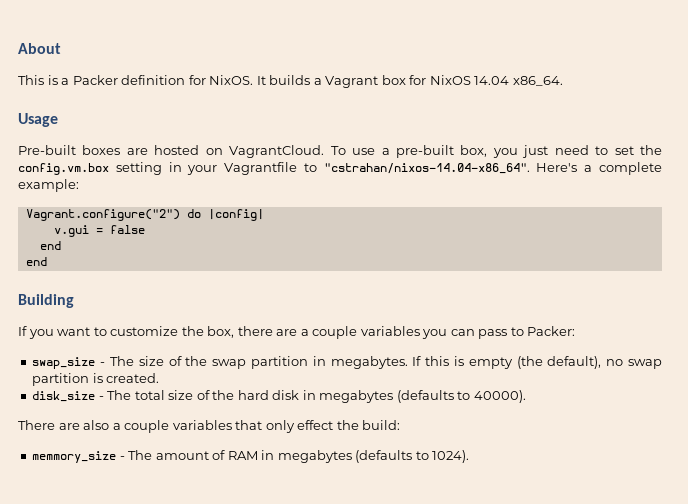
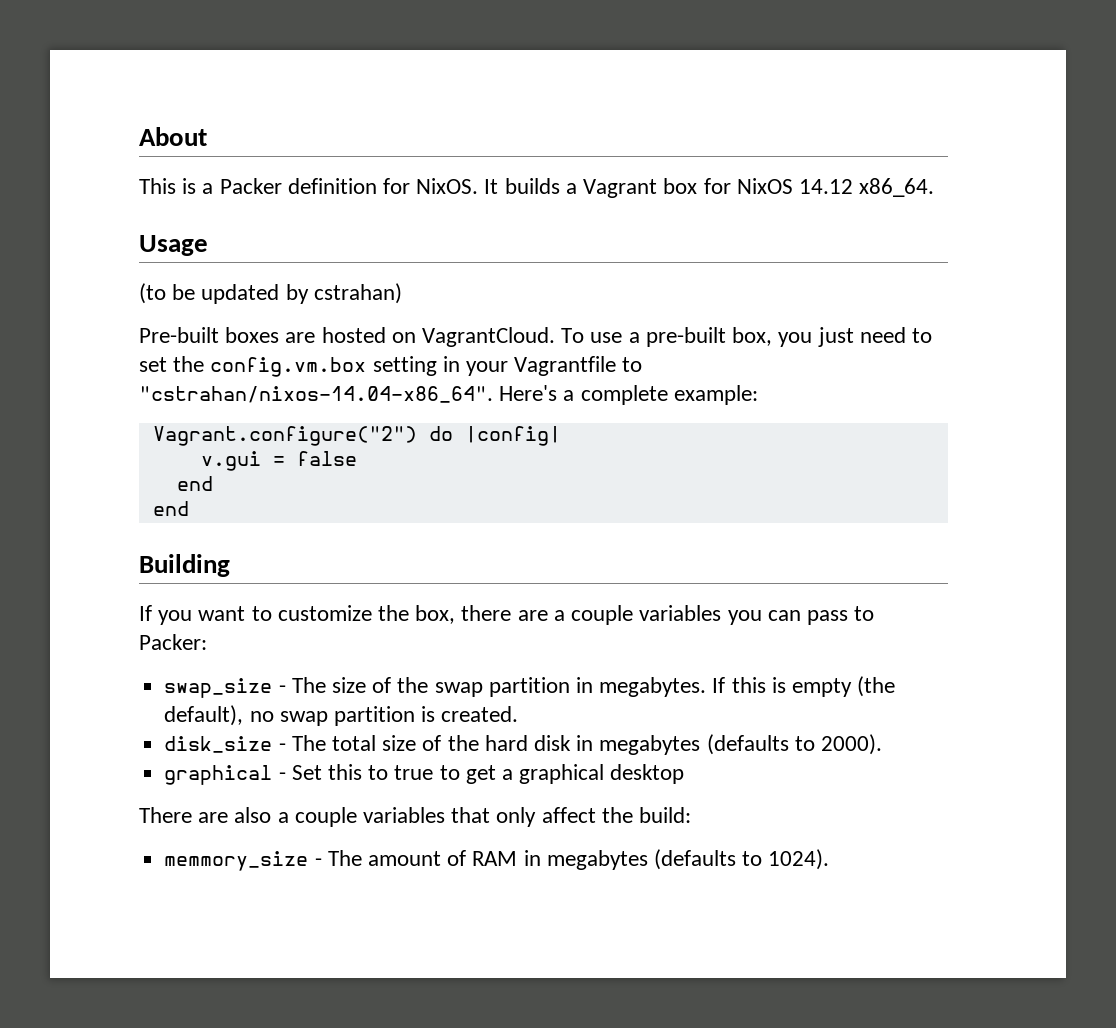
- It builds a Vagrant box for NixOS 14.04 x86_64.
+ It builds a Vagrant box for NixOS 14.12 x86_64.
+ (to be updated by cstrahan)
- disk_size - The total size of the hard disk in megabytes (defaults to 40000).
+ disk_size - The total size of the hard disk in megabytes (defaults to 2000).
+ graphical - Set this to true to get a graphical desktop
- There are also a couple variables that only effect the build:
+ There are also a couple variables that only affect the build:

